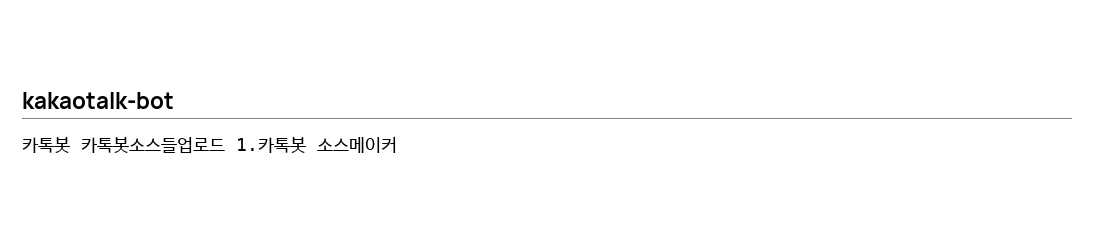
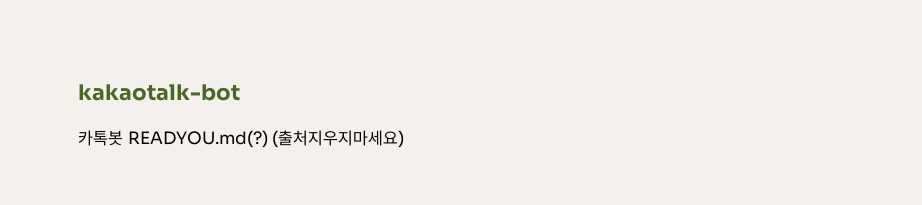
- 카톡봇 카톡봇소스들업로드 1.카톡봇 소스메이커
+ 카톡봇 READYOU.md(?) (출처지우지마세요)

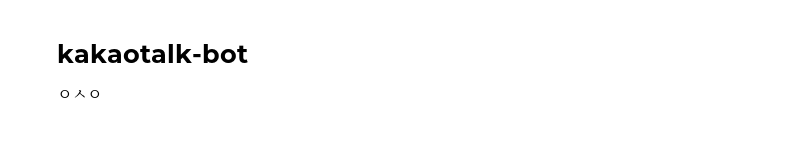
- 카톡봇 READYOU.md(?) (출처지우지마세요)
+ ㅇㅅㅇ

